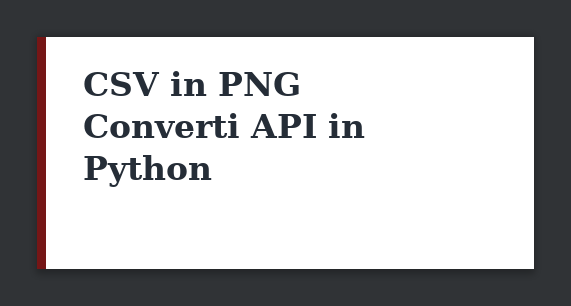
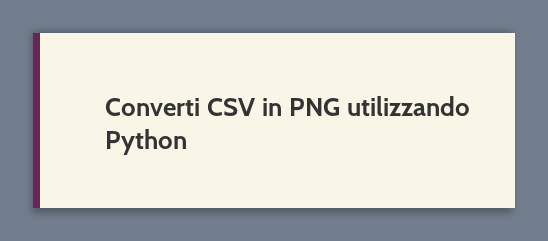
- CSV in PNG Converti API in Python
+ Converti CSV in PNG utilizzando Python

